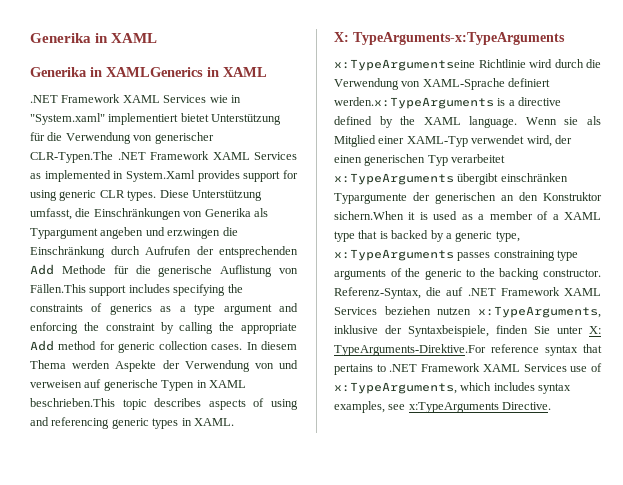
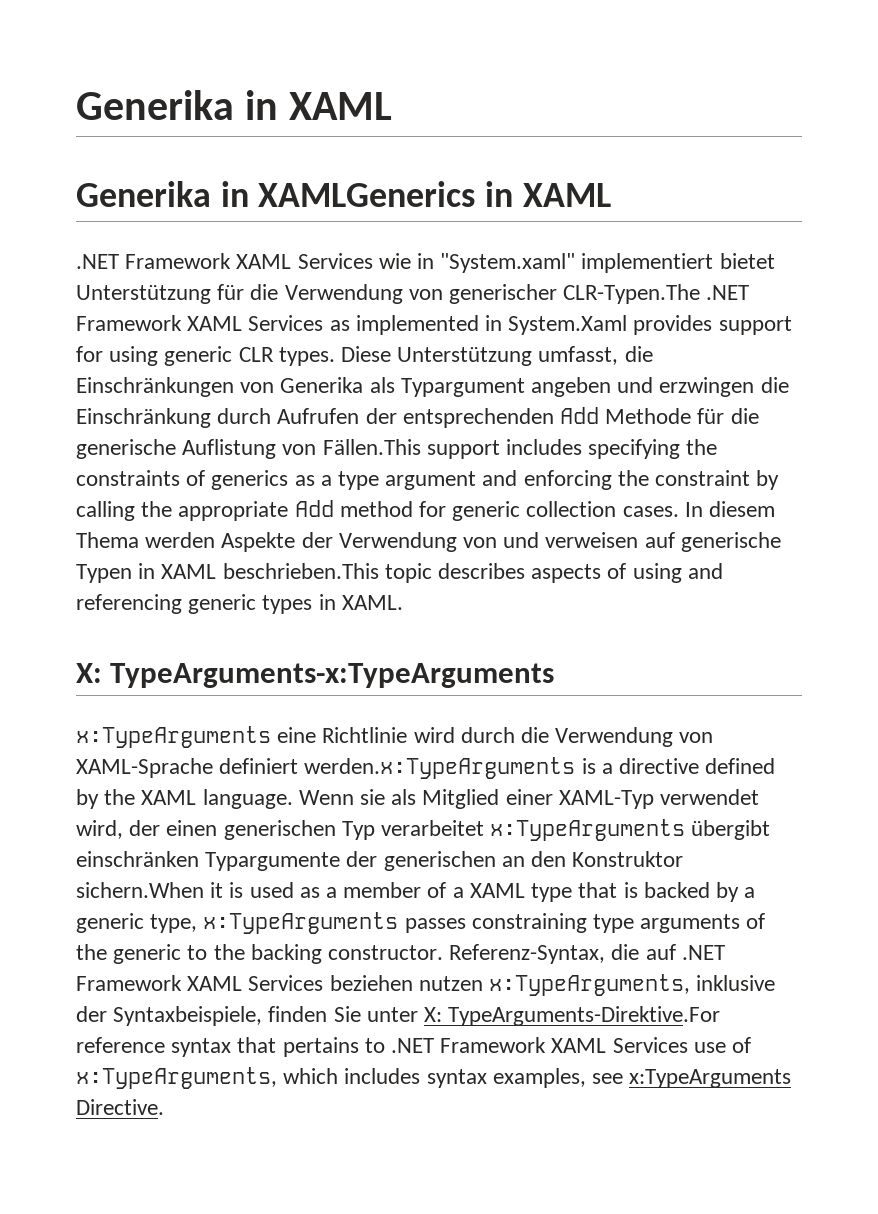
- x:TypeArgumentseine Richtlinie wird durch die Verwendung von XAML-Sprache definiert werden.x:TypeArguments is a directive defined by the XAML language.
+ x:TypeArguments eine Richtlinie wird durch die Verwendung von XAML-Sprache definiert werden.x:TypeArguments is a directive defined by the XAML language.

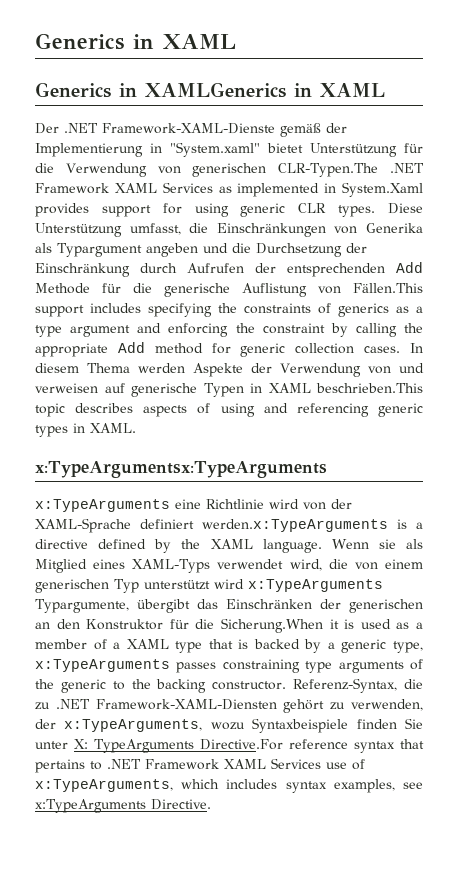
- Generika in XAML
- Generika in XAMLGenerics in XAML
+ Generics in XAML
+ Generics in XAMLGenerics in XAML
- .NET Framework XAML Services wie in "System.xaml" implementiert bietet Unterstützung für die Verwendung von generischer CLR-Typen.The .NET Framework XAML Services as implemented in System.Xaml provides support for using generic CLR types.
+ Der .NET Framework-XAML-Dienste gemäß der Implementierung in "System.xaml" bietet Unterstützung für die Verwendung von generischen CLR-Typen.The .NET Framework XAML Services as implemented in System.Xaml provides support for using generic CLR types.
- Diese Unterstützung umfasst, die Einschränkungen von Generika als Typargument angeben und erzwingen die Einschränkung durch Aufrufen der entsprechenden Add Methode für die generische Auflistung von Fällen.This support includes specifying the constraints of generics as a type argument and enforcing the constraint by calling the appropriate Add method for generic collection cases.
+ Diese Unterstützung umfasst, die Einschränkungen von Generika als Typargument angeben und die Durchsetzung der Einschränkung durch Aufrufen der entsprechenden Add Methode für die generische Auflistung von Fällen.This support includes specifying the constraints of generics as a type argument and enforcing the constraint by calling the appropriate Add method for generic collection cases.
- X: TypeArguments-x:TypeArguments
+ x:TypeArgumentsx:TypeArguments
- x:TypeArguments eine Richtlinie wird durch die Verwendung von XAML-Sprache definiert werden.x:TypeArguments is a directive defined by the XAML language.
+ x:TypeArguments eine Richtlinie wird von der XAML-Sprache definiert werden.x:TypeArguments is a directive defined by the XAML language.
- Wenn sie als Mitglied einer XAML-Typ verwendet wird, der einen generischen Typ verarbeitet x:TypeArguments übergibt einschränken Typargumente der generischen an den Konstruktor sichern.When it is used as a member of a XAML type that is backed by a generic type, x:TypeArguments passes constraining type arguments of the generic to the backing constructor.
+ Wenn sie als Mitglied eines XAML-Typs verwendet wird, die von einem generischen Typ unterstützt wird x:TypeArguments Typargumente, übergibt das Einschränken der generischen an den Konstruktor für die Sicherung.When it is used as a member of a XAML type that is backed by a generic type, x:TypeArguments passes constraining type arguments of the generic to the backing constructor.
- Referenz-Syntax, die auf .NET Framework XAML Services beziehen nutzen x:TypeArguments, inklusive der Syntaxbeispiele, finden Sie unter X: TypeArguments-Direktive.For reference syntax that pertains to .NET Framework XAML Services use of x:TypeArguments, which includes syntax examples, see x:TypeArguments Directive.
+ Referenz-Syntax, die zu .NET Framework-XAML-Diensten gehört zu verwenden, der x:TypeArguments, wozu Syntaxbeispiele finden Sie unter X: TypeArguments Directive.For reference syntax that pertains to .NET Framework XAML Services use of x:TypeArguments, which includes syntax examples, see x:TypeArguments Directive.

